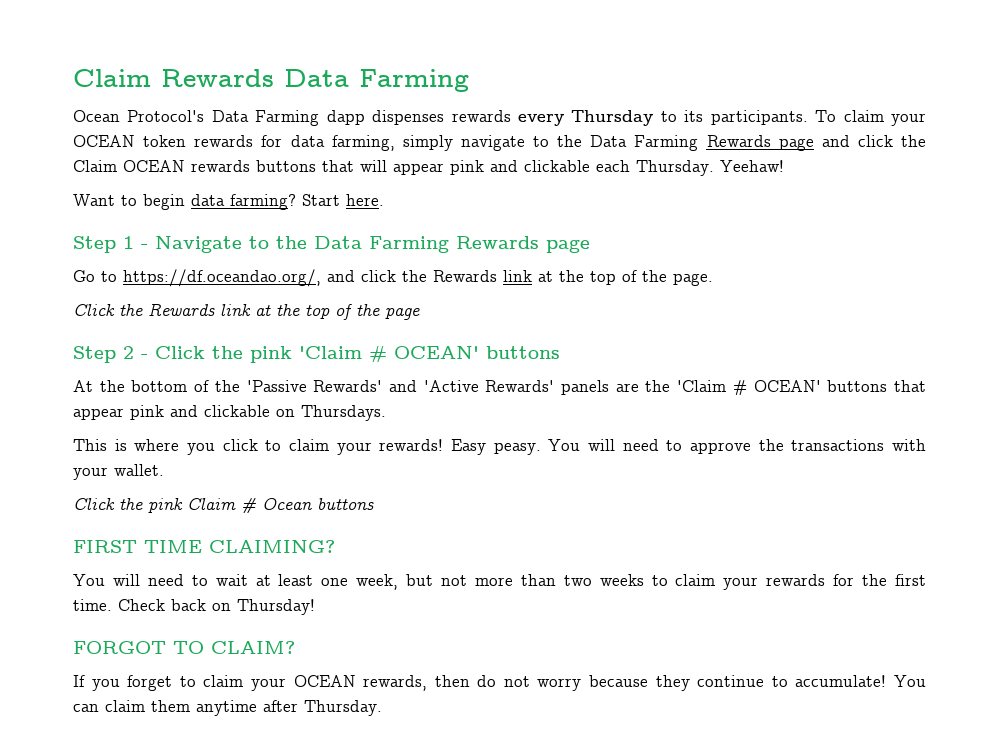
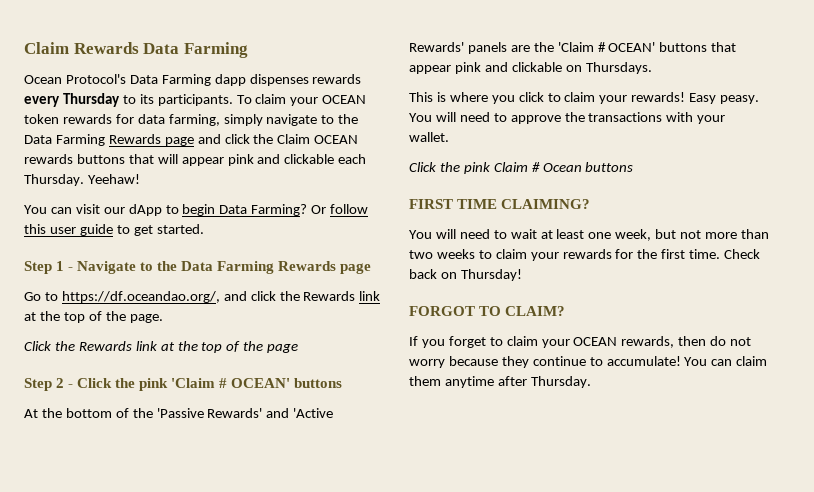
- Want to begin data farming? Start here.
+ You can visit our dApp to begin Data Farming? Or follow this user guide to get started.

